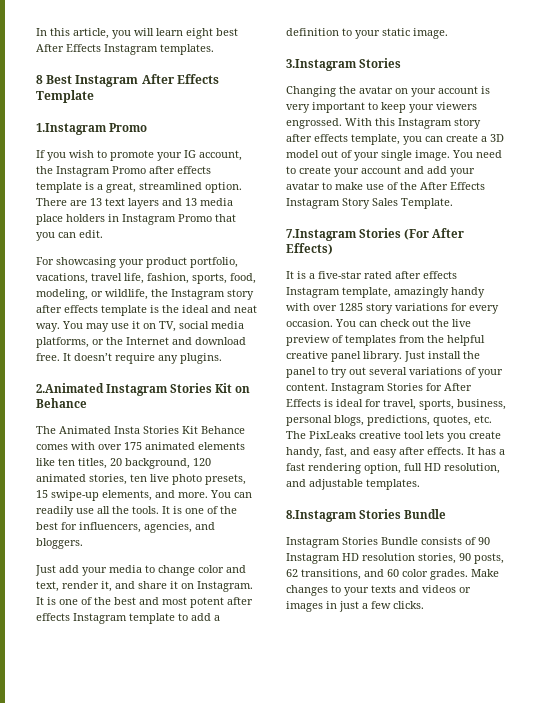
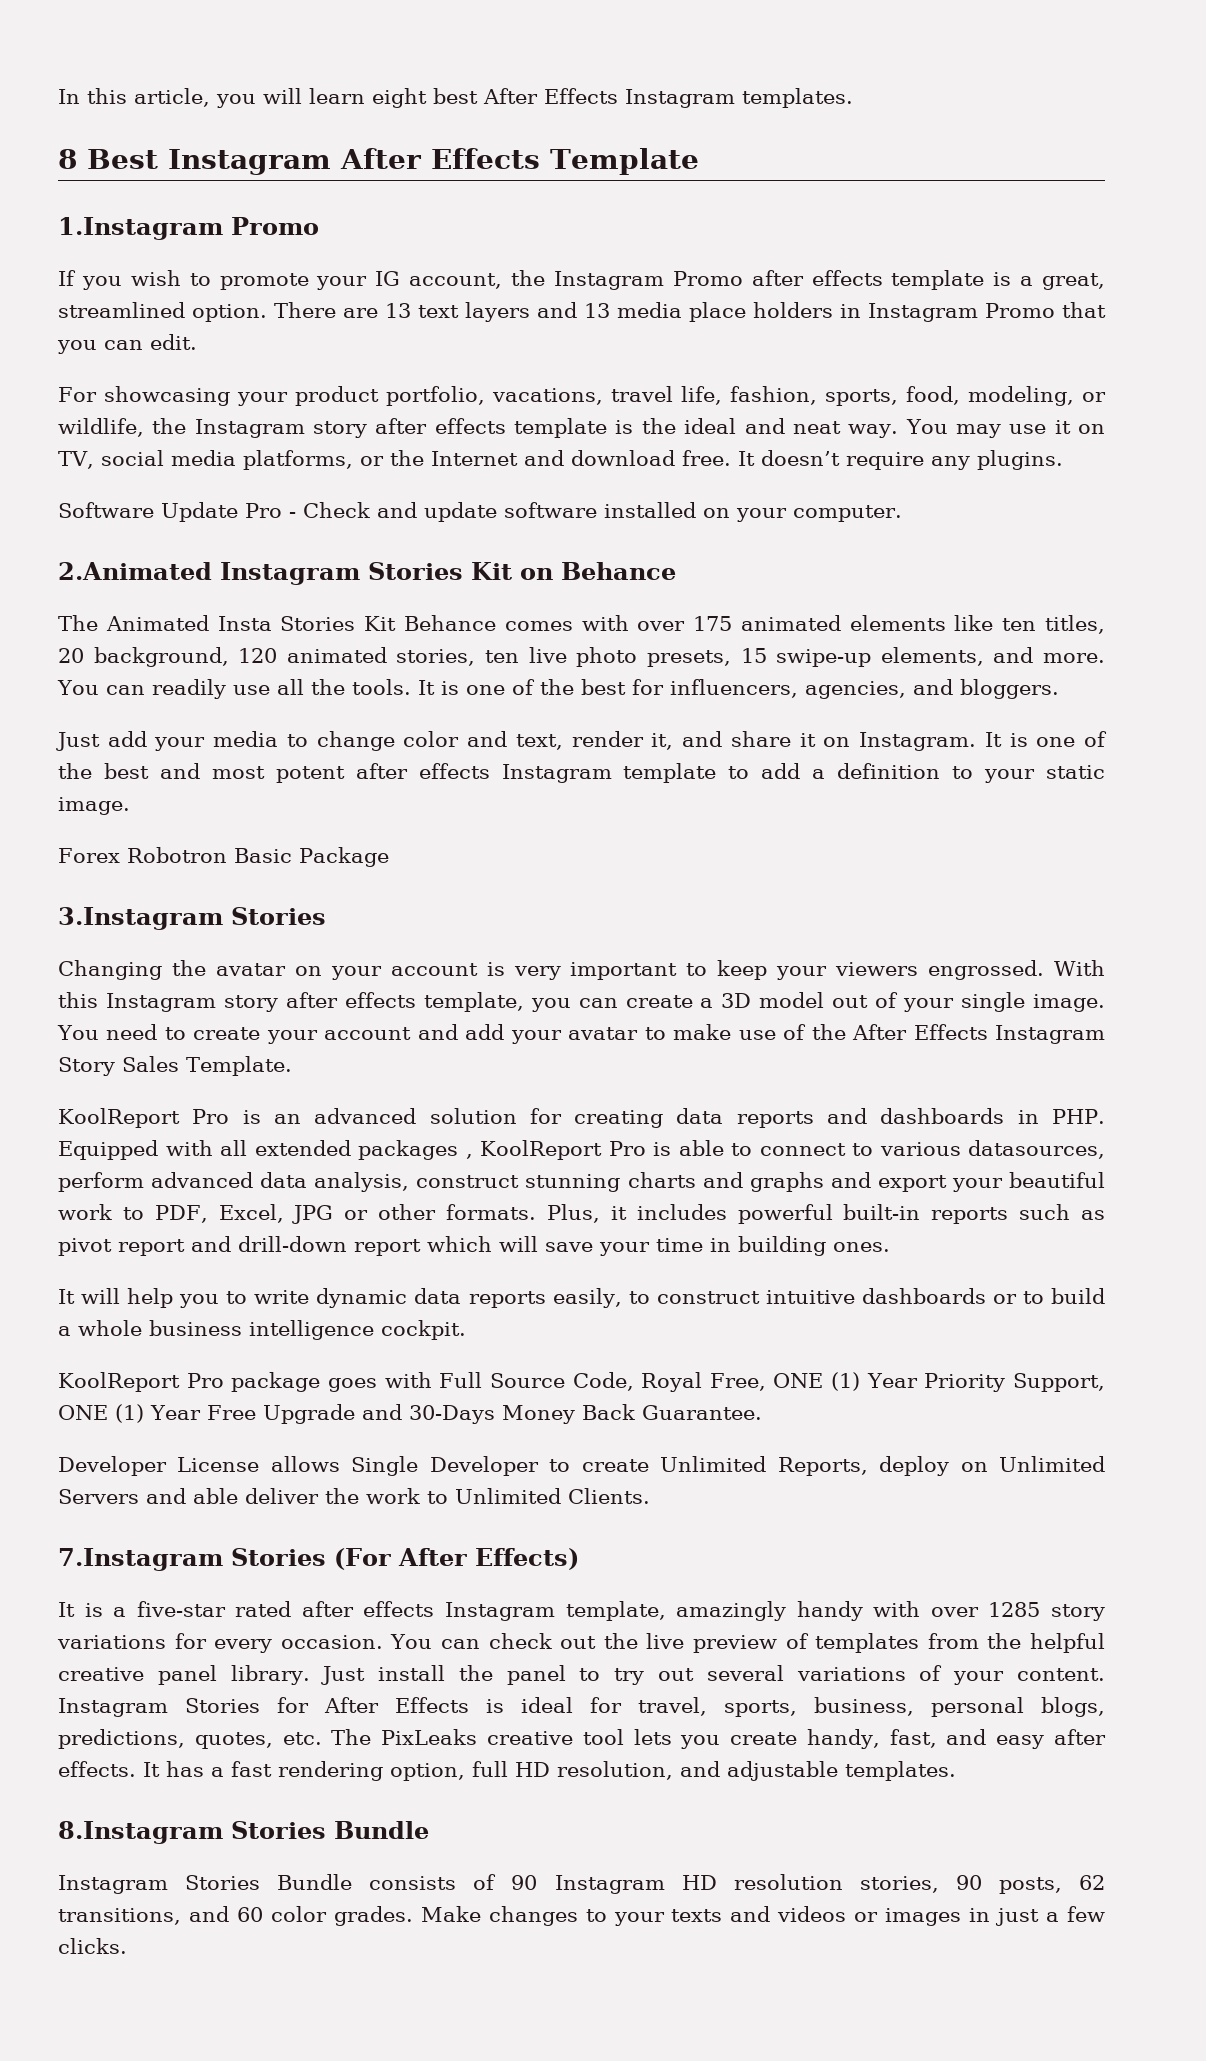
+ Software Update Pro - Check and update software installed on your computer.
+ Forex Robotron Basic Package
+ KoolReport Pro is an advanced solution for creating data reports and dashboards in PHP. Equipped with all extended packages , KoolReport Pro is able to connect to various datasources, perform advanced data analysis, construct stunning charts and graphs and export your beautiful work to PDF, Excel, JPG or other formats. Plus, it includes powerful built-in reports such as pivot report and drill-down report which will save your time in building ones.
+ It will help you to write dynamic data reports easily, to construct intuitive dashboards or to build a whole business intelligence cockpit.
+ KoolReport Pro package goes with Full Source Code, Royal Free, ONE (1) Year Priority Support, ONE (1) Year Free Upgrade and 30-Days Money Back Guarantee.
+ Developer License allows Single Developer to create Unlimited Reports, deploy on Unlimited Servers and able deliver the work to Unlimited Clients.

